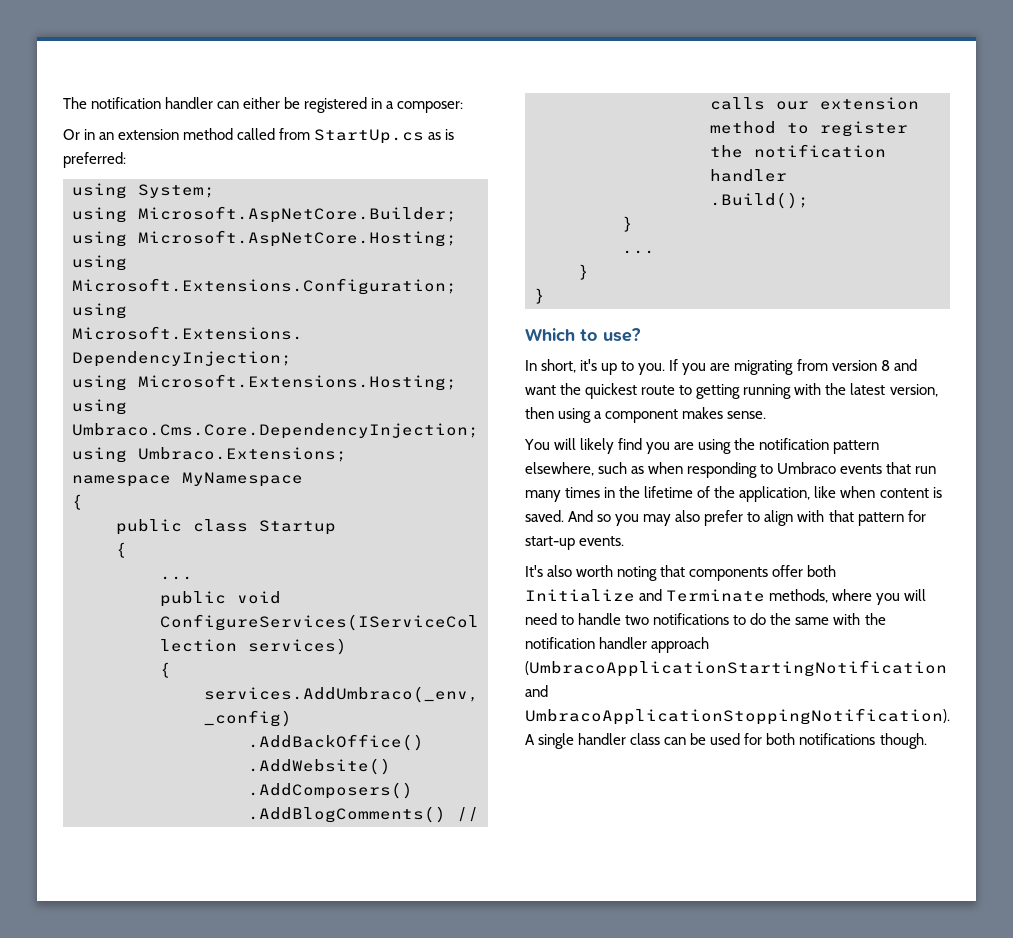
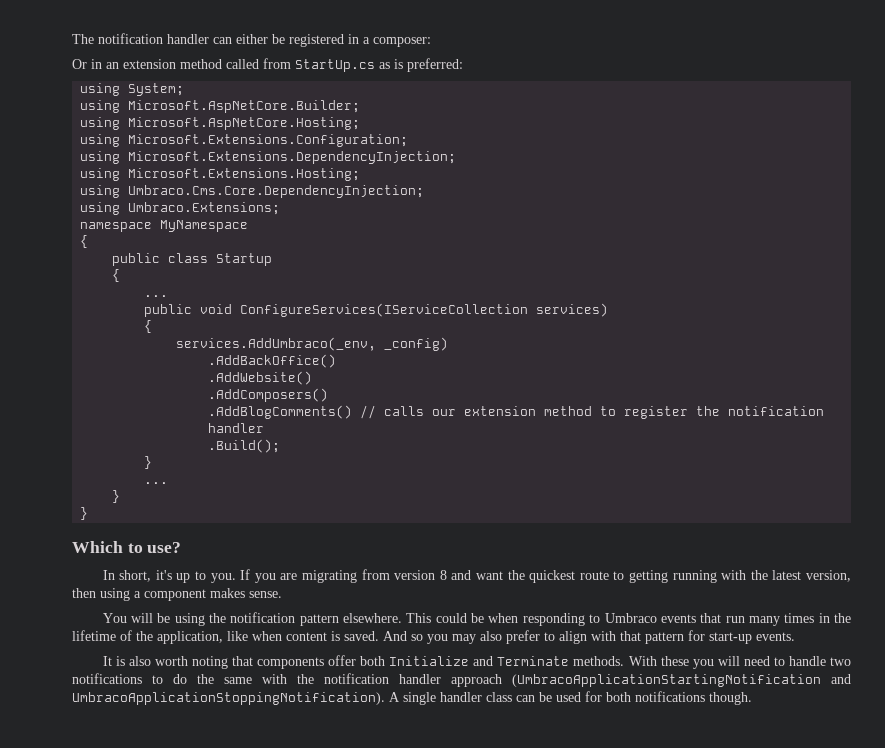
- You will likely find you are using the notification pattern elsewhere, such as when responding to Umbraco events that run many times in the lifetime of the application, like when content is saved.
+ You will be using the notification pattern elsewhere. This could be when responding to Umbraco events that run many times in the lifetime of the application, like when content is saved.
- It's also worth noting that components offer both Initialize and Terminate methods, where you will need to handle two notifications to do the same with the notification handler approach (UmbracoApplicationStartingNotification and UmbracoApplicationStoppingNotification).
+ It is also worth noting that components offer both Initialize and Terminate methods. With these you will need to handle two notifications to do the same with the notification handler approach (UmbracoApplicationStartingNotification and UmbracoApplicationStoppingNotification).

